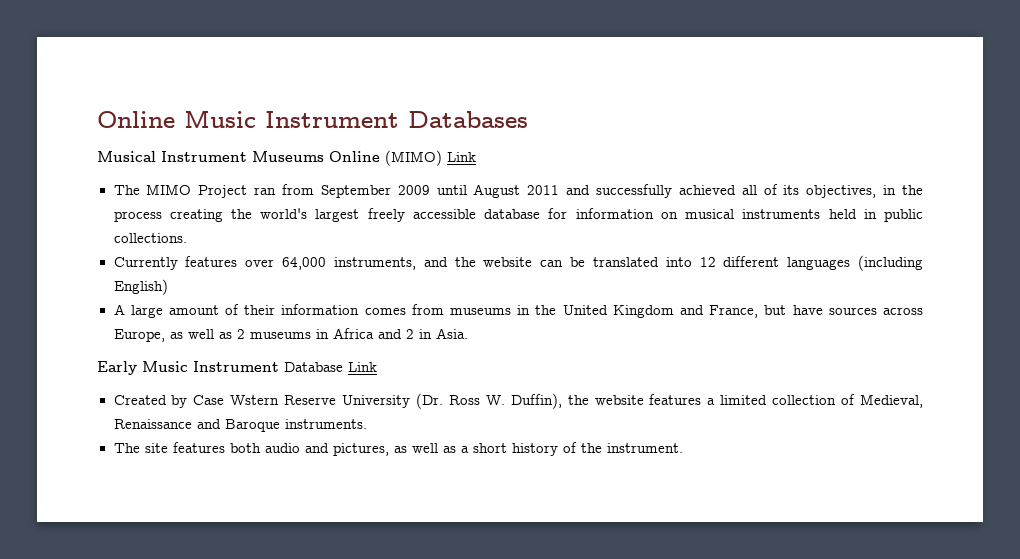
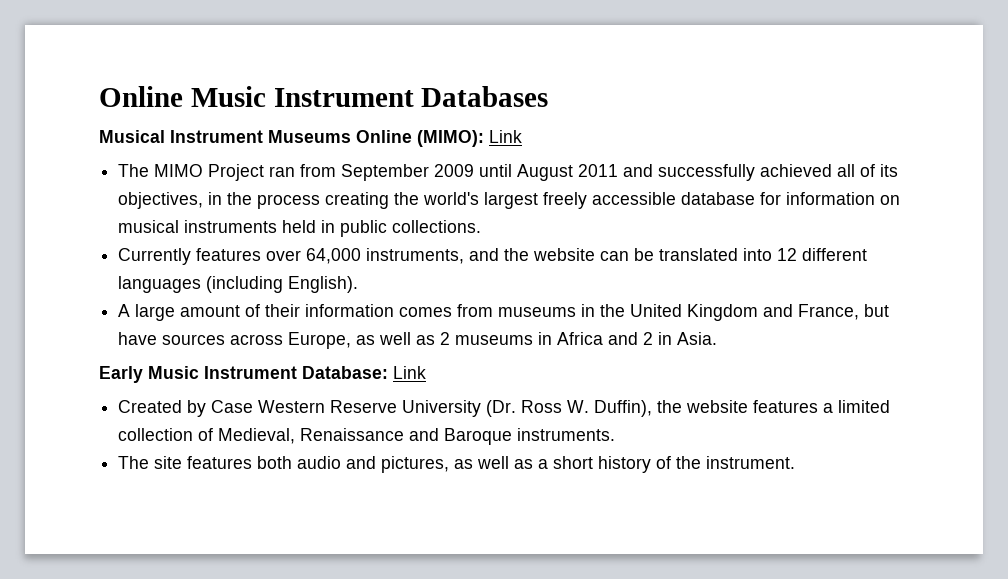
- Musical Instrument Museums Online (MIMO) Link
+ Musical Instrument Museums Online (MIMO): Link
- Currently features over 64,000 instruments, and the website can be translated into 12 different languages (including English)
+ Currently features over 64,000 instruments, and the website can be translated into 12 different languages (including English).
- Early Music Instrument Database Link
+ Early Music Instrument Database: Link
- Created by Case Wstern Reserve University (Dr. Ross W. Duffin), the website features a limited collection of Medieval, Renaissance and Baroque instruments.
+ Created by Case Western Reserve University (Dr. Ross W. Duffin), the website features a limited collection of Medieval, Renaissance and Baroque instruments.

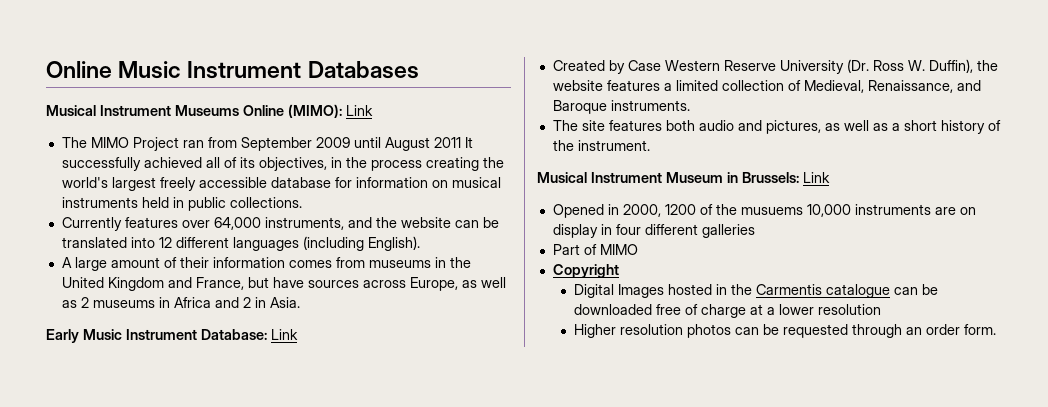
- The MIMO Project ran from September 2009 until August 2011 and successfully achieved all of its objectives, in the process creating the world's largest freely accessible database for information on musical instruments held in public collections.
+ The MIMO Project ran from September 2009 until August 2011 It successfully achieved all of its objectives, in the process creating the world's largest freely accessible database for information on musical instruments held in public collections.
- Created by Case Western Reserve University (Dr. Ross W. Duffin), the website features a limited collection of Medieval, Renaissance and Baroque instruments.
+ Created by Case Western Reserve University (Dr. Ross W. Duffin), the website features a limited collection of Medieval, Renaissance, and Baroque instruments.
+ Musical Instrument Museum in Brussels: Link
+ Opened in 2000, 1200 of the musuems 10,000 instruments are on display in four different galleries
+ Part of MIMO
+ Copyright
+ Digital Images hosted in the Carmentis catalogue can be downloaded free of charge at a lower resolution
+ Higher resolution photos can be requested through an order form.

